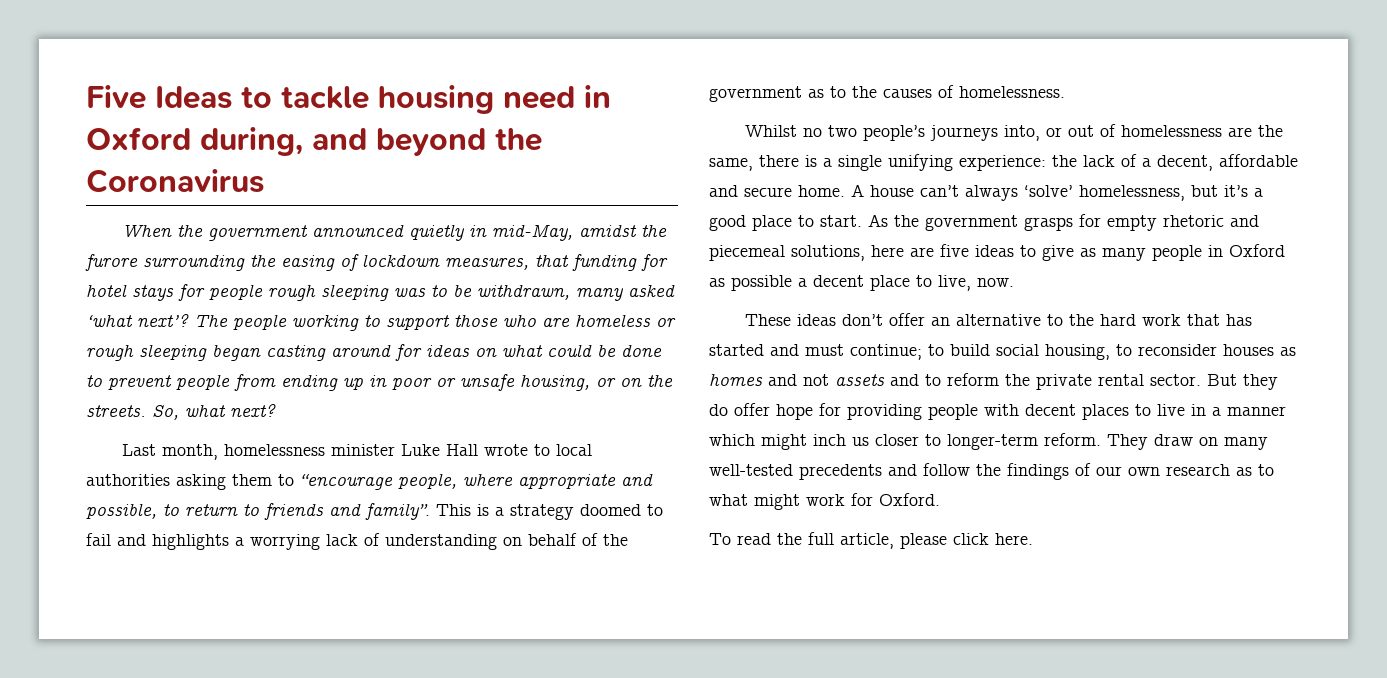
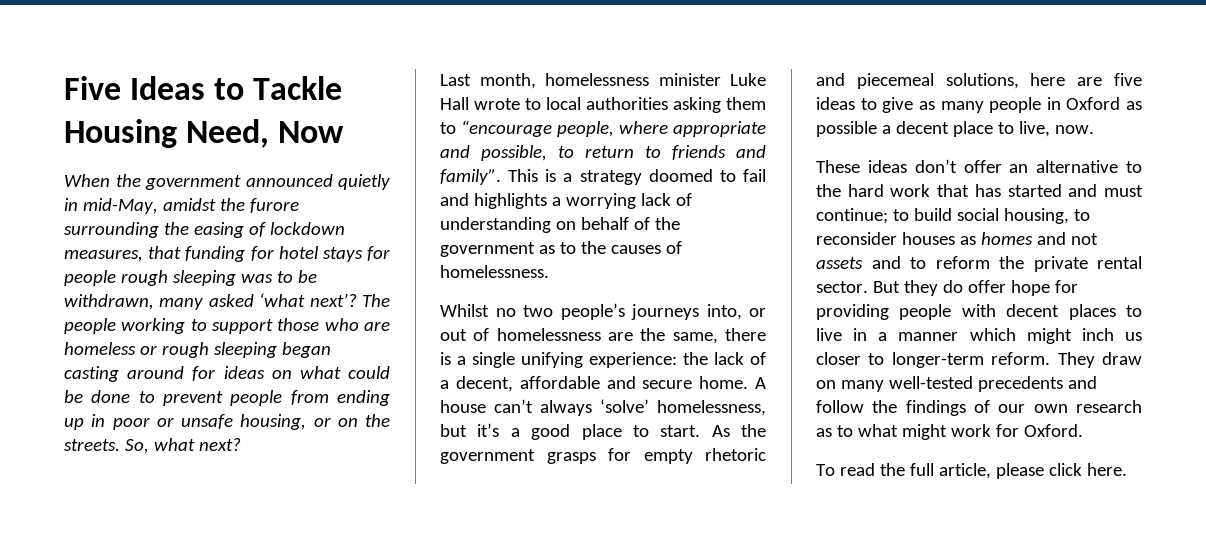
- Five Ideas to tackle housing need in Oxford during, and beyond the Coronavirus
+ Five Ideas to Tackle Housing Need, Now

